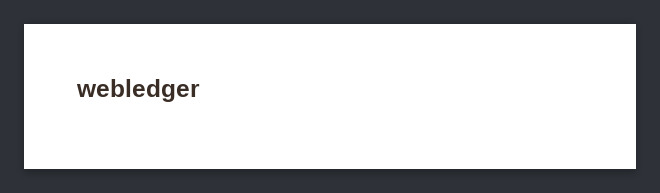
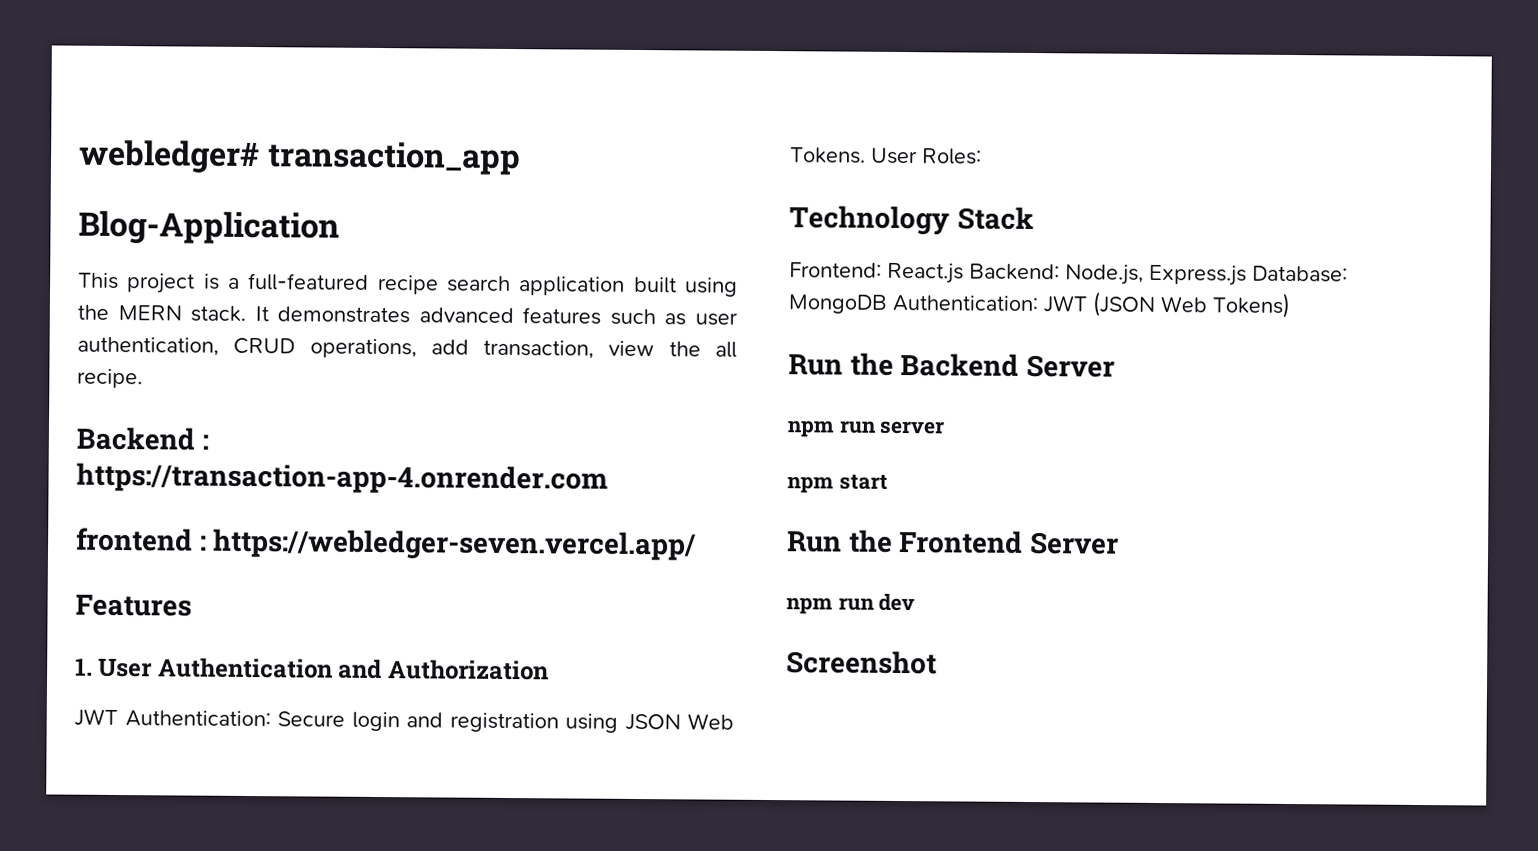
- webledger
+ webledger# transaction_app
+ Blog-Application
+ This project is a full-featured recipe search application built using the MERN stack. It demonstrates advanced features such as user authentication, CRUD operations, add transaction, view the all recipe.
+ Backend : https://transaction-app-4.onrender.com
+ frontend : https://webledger-seven.vercel.app/
+ Features
+ 1. User Authentication and Authorization
+ JWT Authentication: Secure login and registration using JSON Web Tokens. User Roles:
+ Technology Stack
+ Frontend: React.js Backend: Node.js, Express.js Database: MongoDB Authentication: JWT (JSON Web Tokens)
+ Run the Backend Server
+ npm run server
+ npm start
+ Run the Frontend Server
+ npm run dev
+ Screenshot

